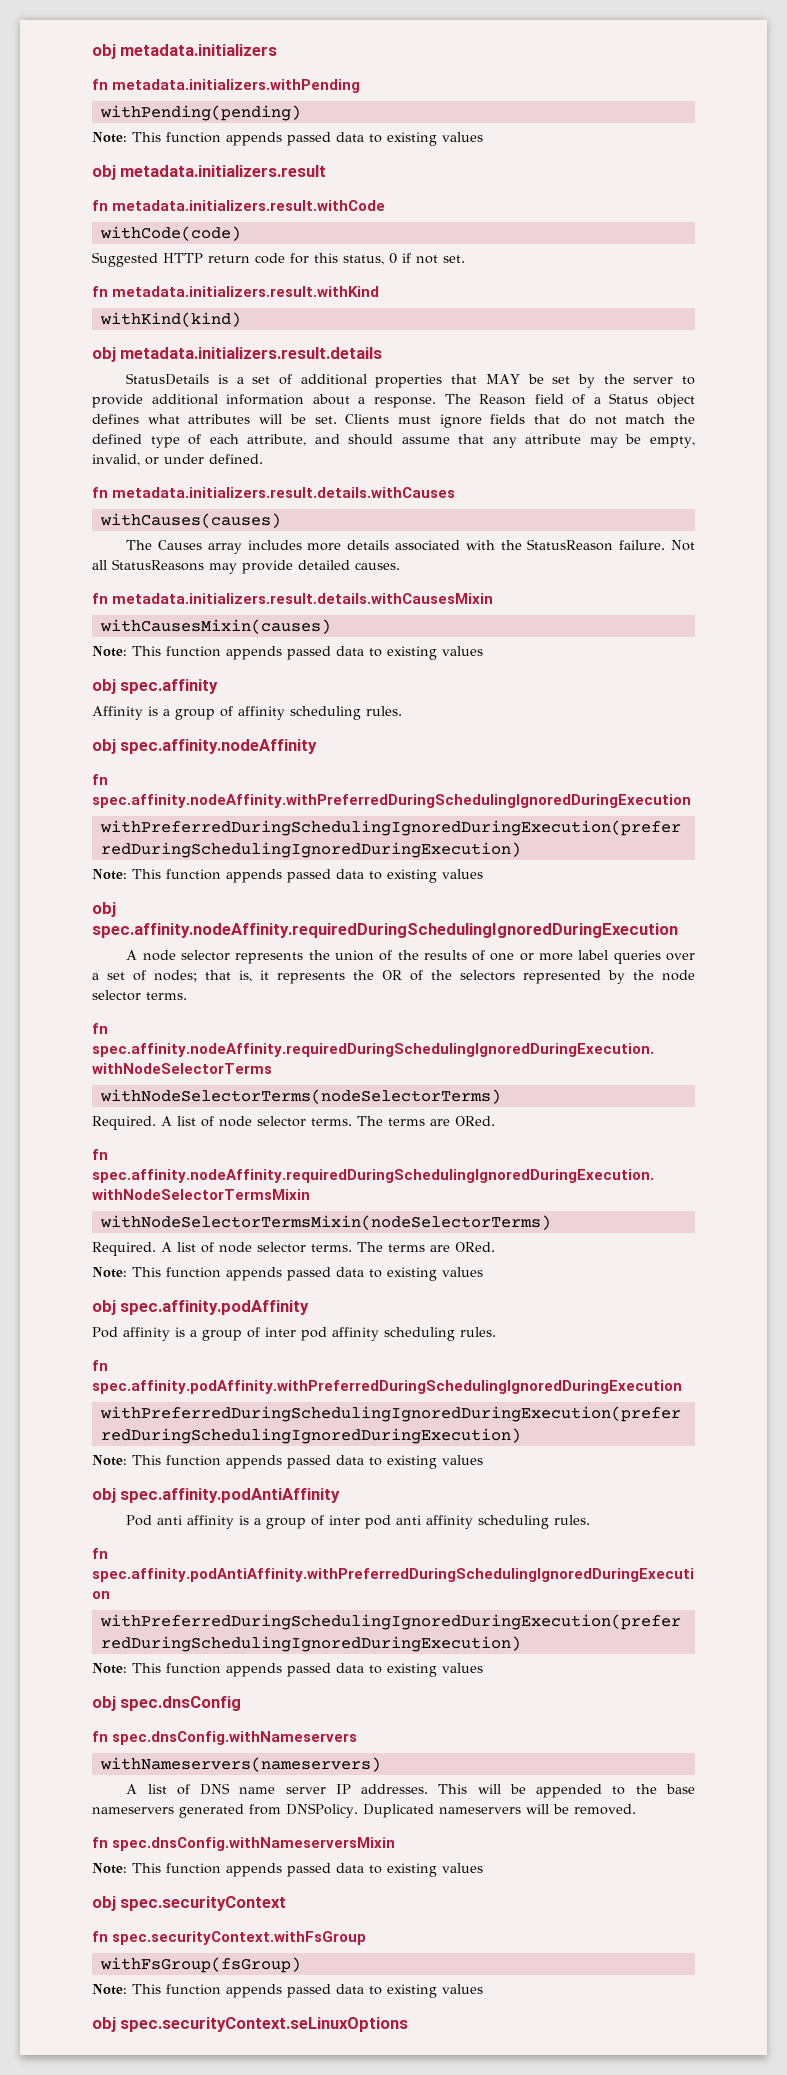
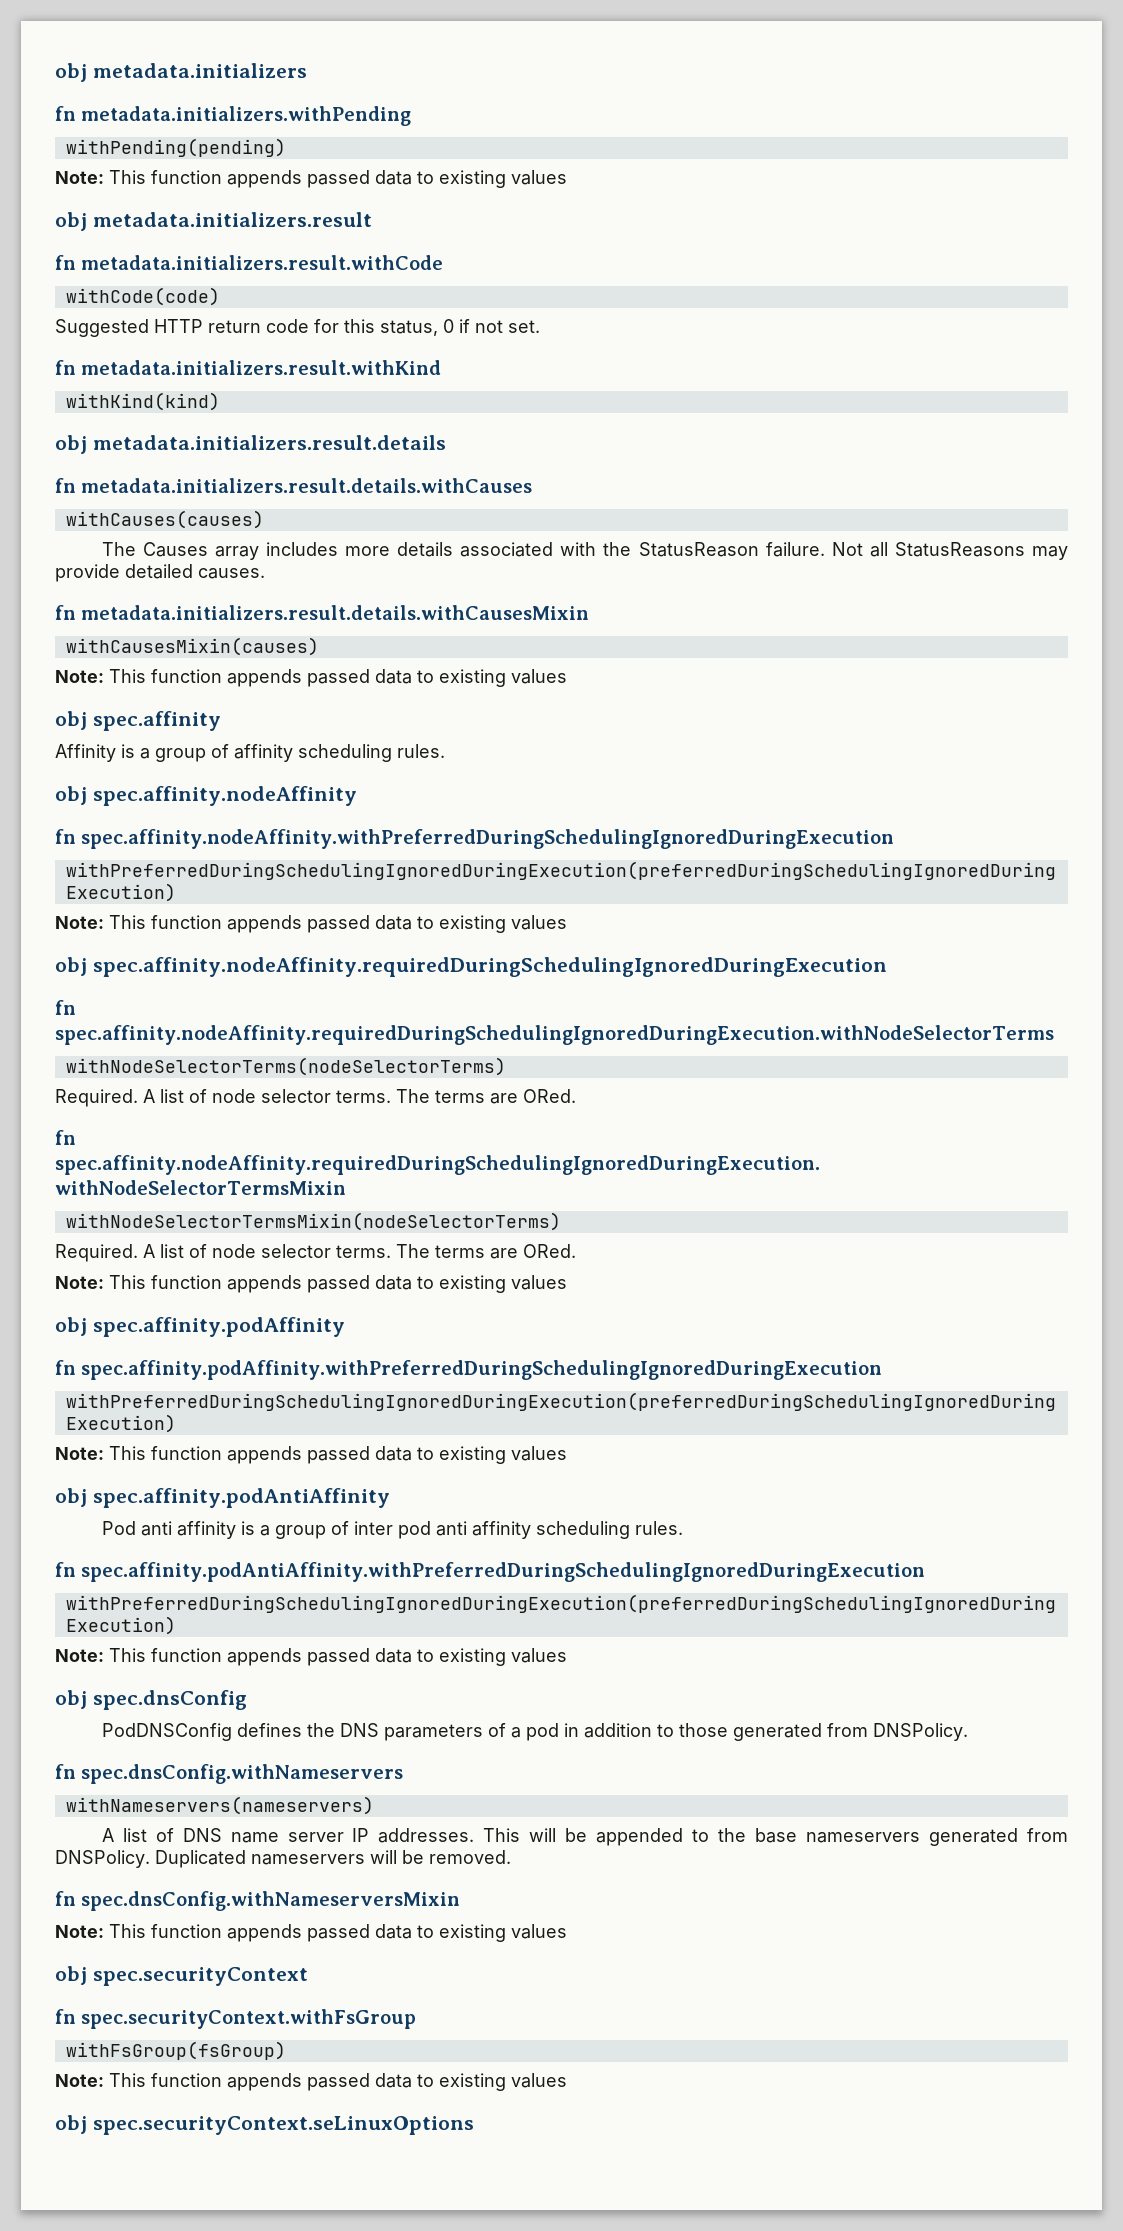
- StatusDetails is a set of additional properties that MAY be set by the server to provide additional information about a response. The Reason field of a Status object defines what attributes will be set. Clients must ignore fields that do not match the defined type of each attribute, and should assume that any attribute may be empty, invalid, or under defined.
- A node selector represents the union of the results of one or more label queries over a set of nodes; that is, it represents the OR of the selectors represented by the node selector terms.
- Pod affinity is a group of inter pod affinity scheduling rules.
+ PodDNSConfig defines the DNS parameters of a pod in addition to those generated from DNSPolicy.

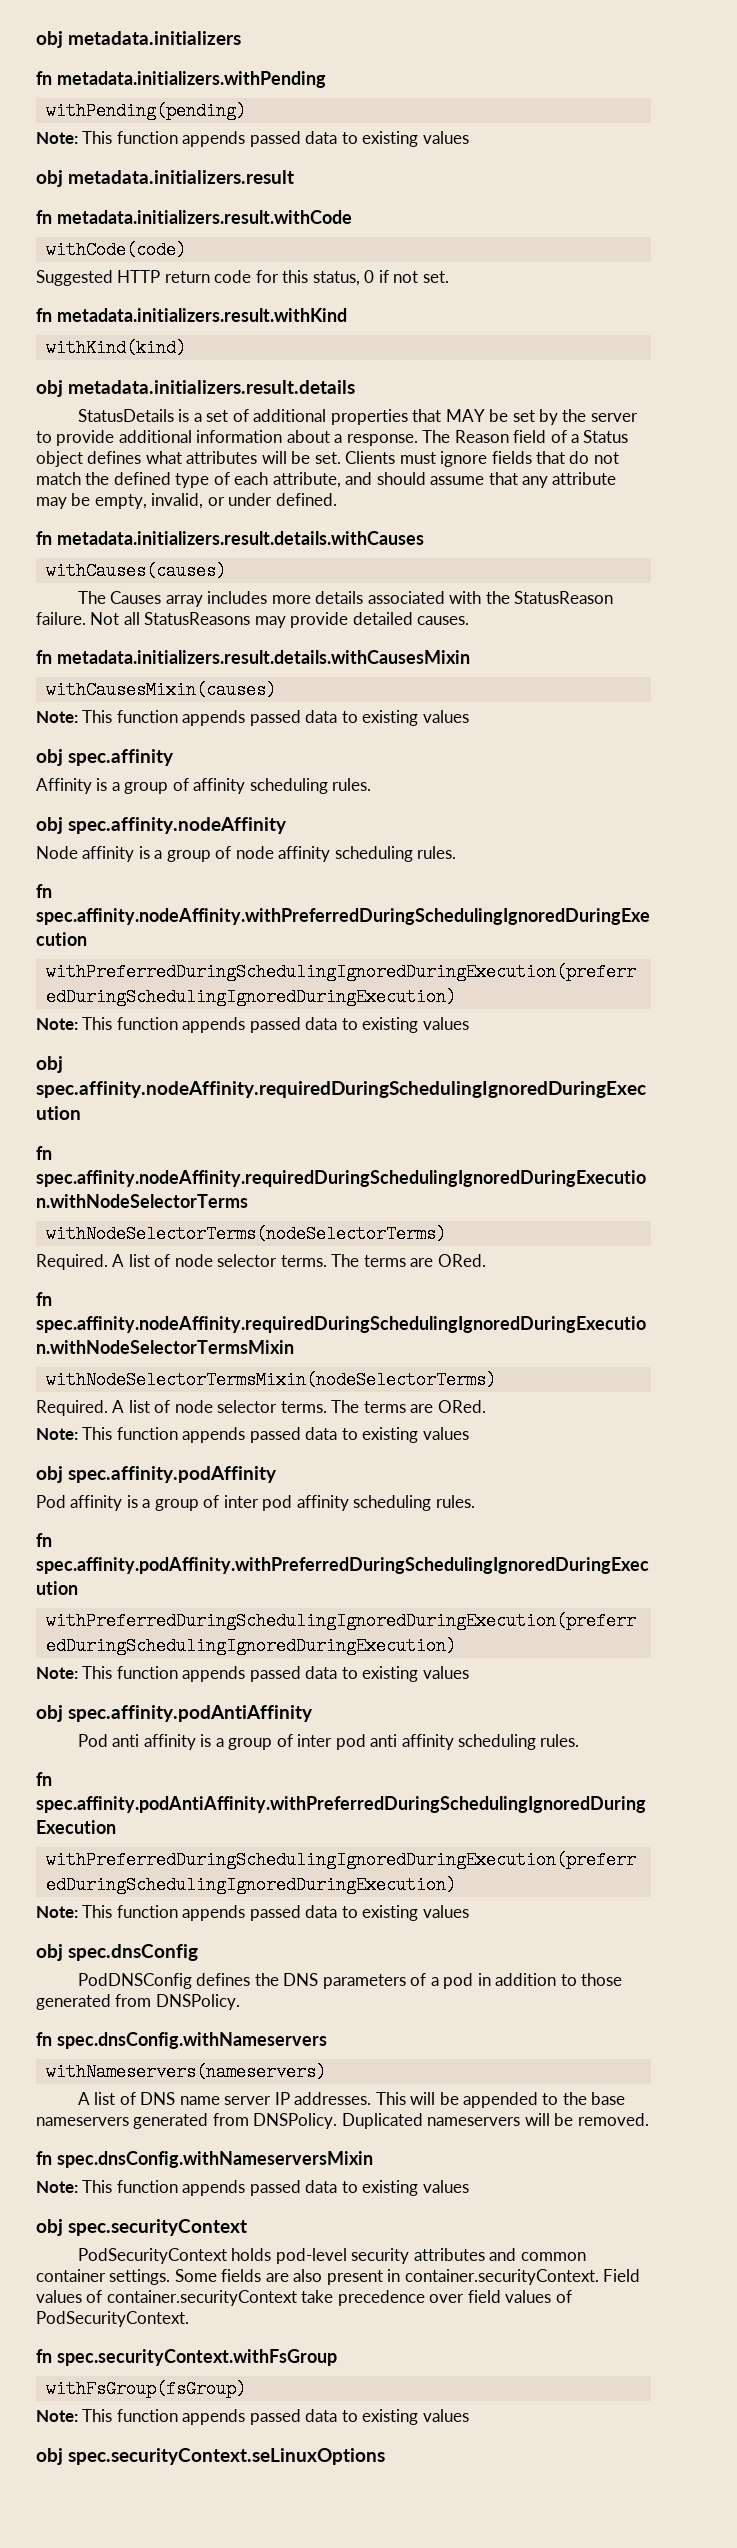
+ StatusDetails is a set of additional properties that MAY be set by the server to provide additional information about a response. The Reason field of a Status object defines what attributes will be set. Clients must ignore fields that do not match the defined type of each attribute, and should assume that any attribute may be empty, invalid, or under defined.
+ Node affinity is a group of node affinity scheduling rules.
+ Pod affinity is a group of inter pod affinity scheduling rules.
+ PodSecurityContext holds pod-level security attributes and common container settings. Some fields are also present in container.securityContext. Field values of container.securityContext take precedence over field values of PodSecurityContext.

